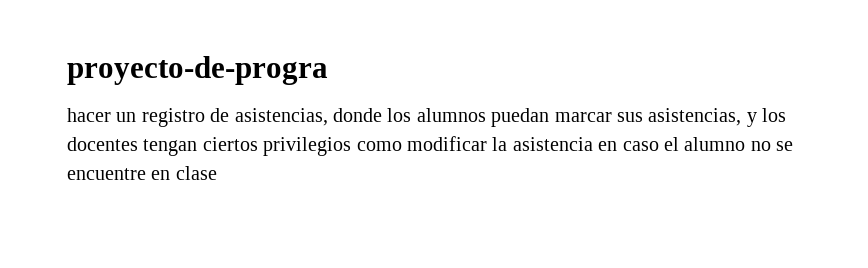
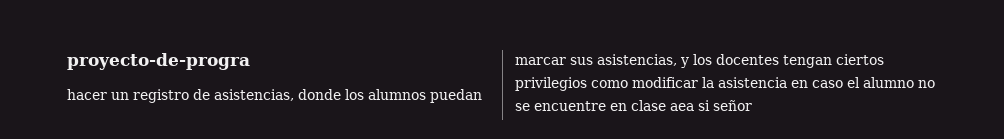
- hacer un registro de asistencias, donde los alumnos puedan marcar sus asistencias, y los docentes tengan ciertos privilegios como modificar la asistencia en caso el alumno no se encuentre en clase
+ hacer un registro de asistencias, donde los alumnos puedan marcar sus asistencias, y los docentes tengan ciertos privilegios como modificar la asistencia en caso el alumno no se encuentre en clase aea si señor

